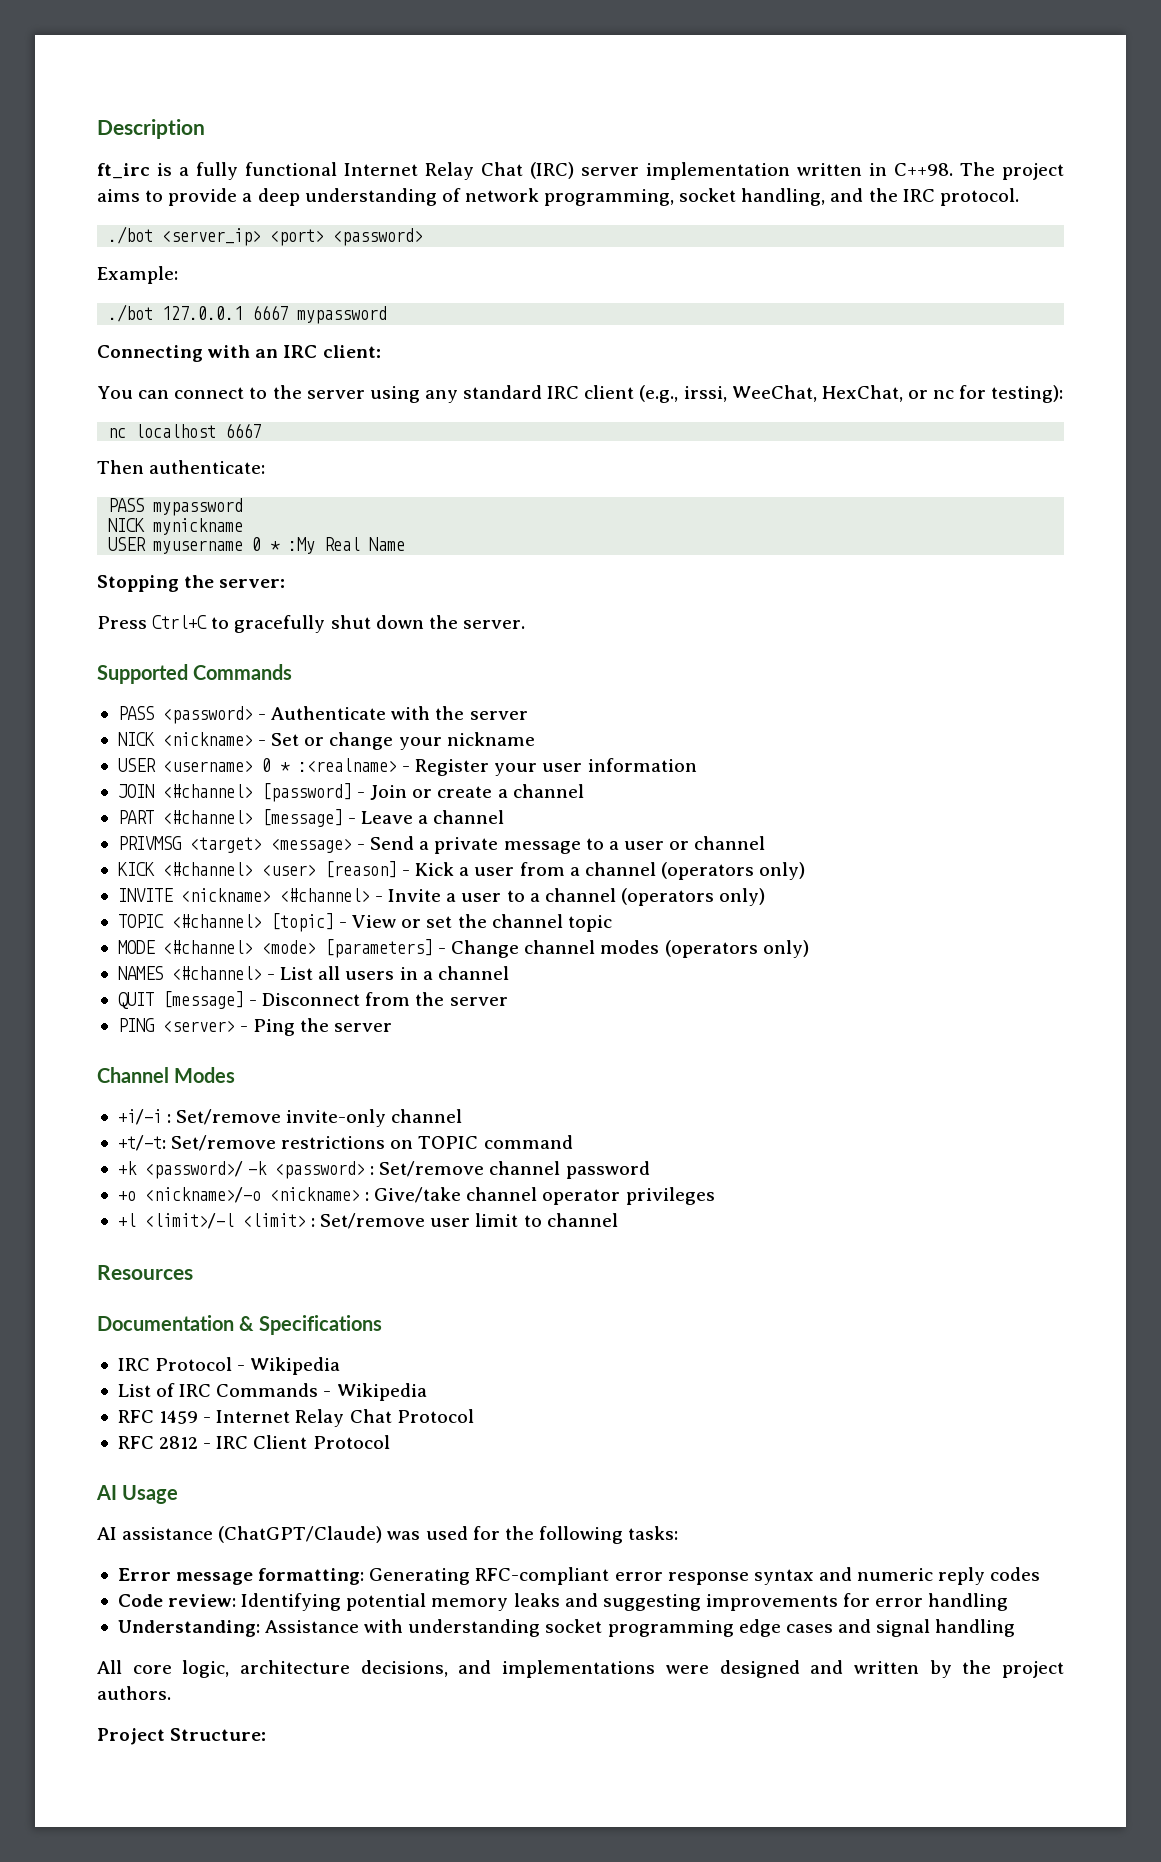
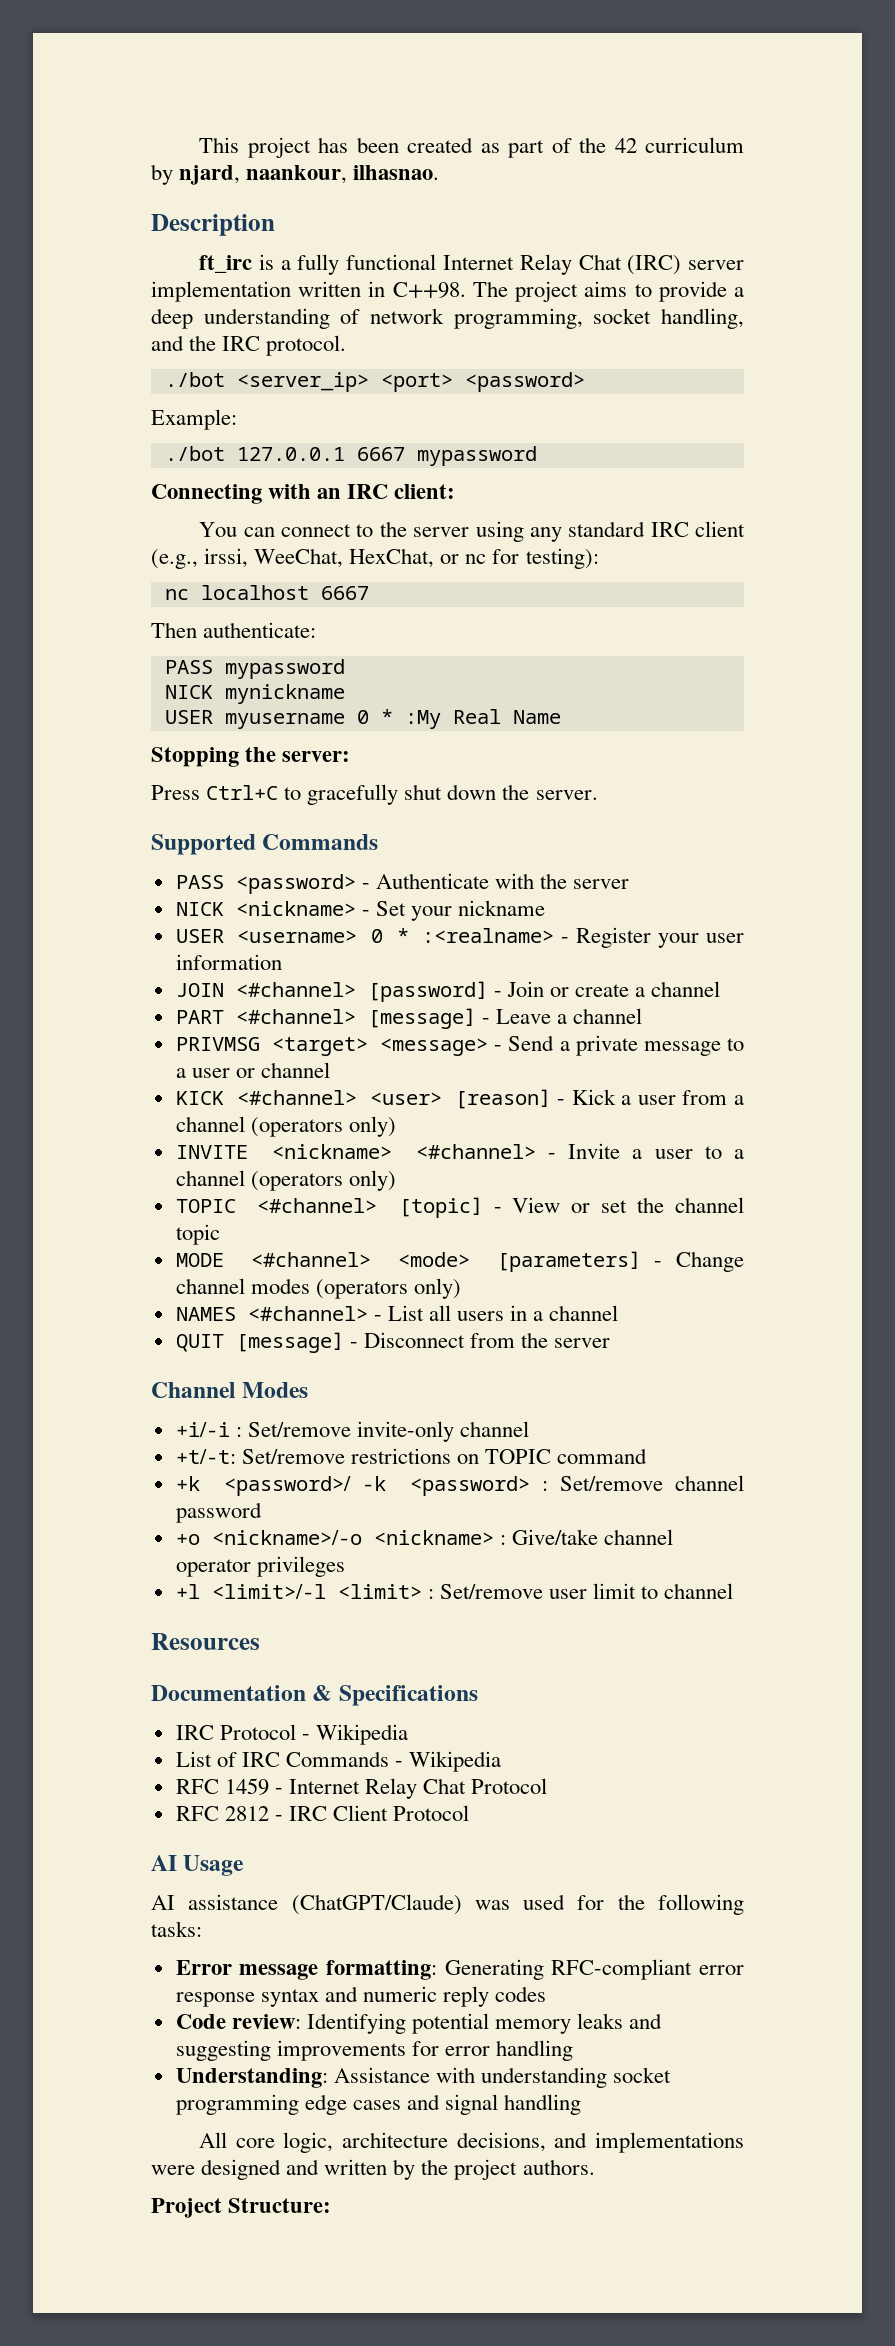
+ This project has been created as part of the 42 curriculum by njard, naankour, ilhasnao.
- NICK <nickname> - Set or change your nickname
+ NICK <nickname> - Set your nickname
- PING <server> - Ping the server

